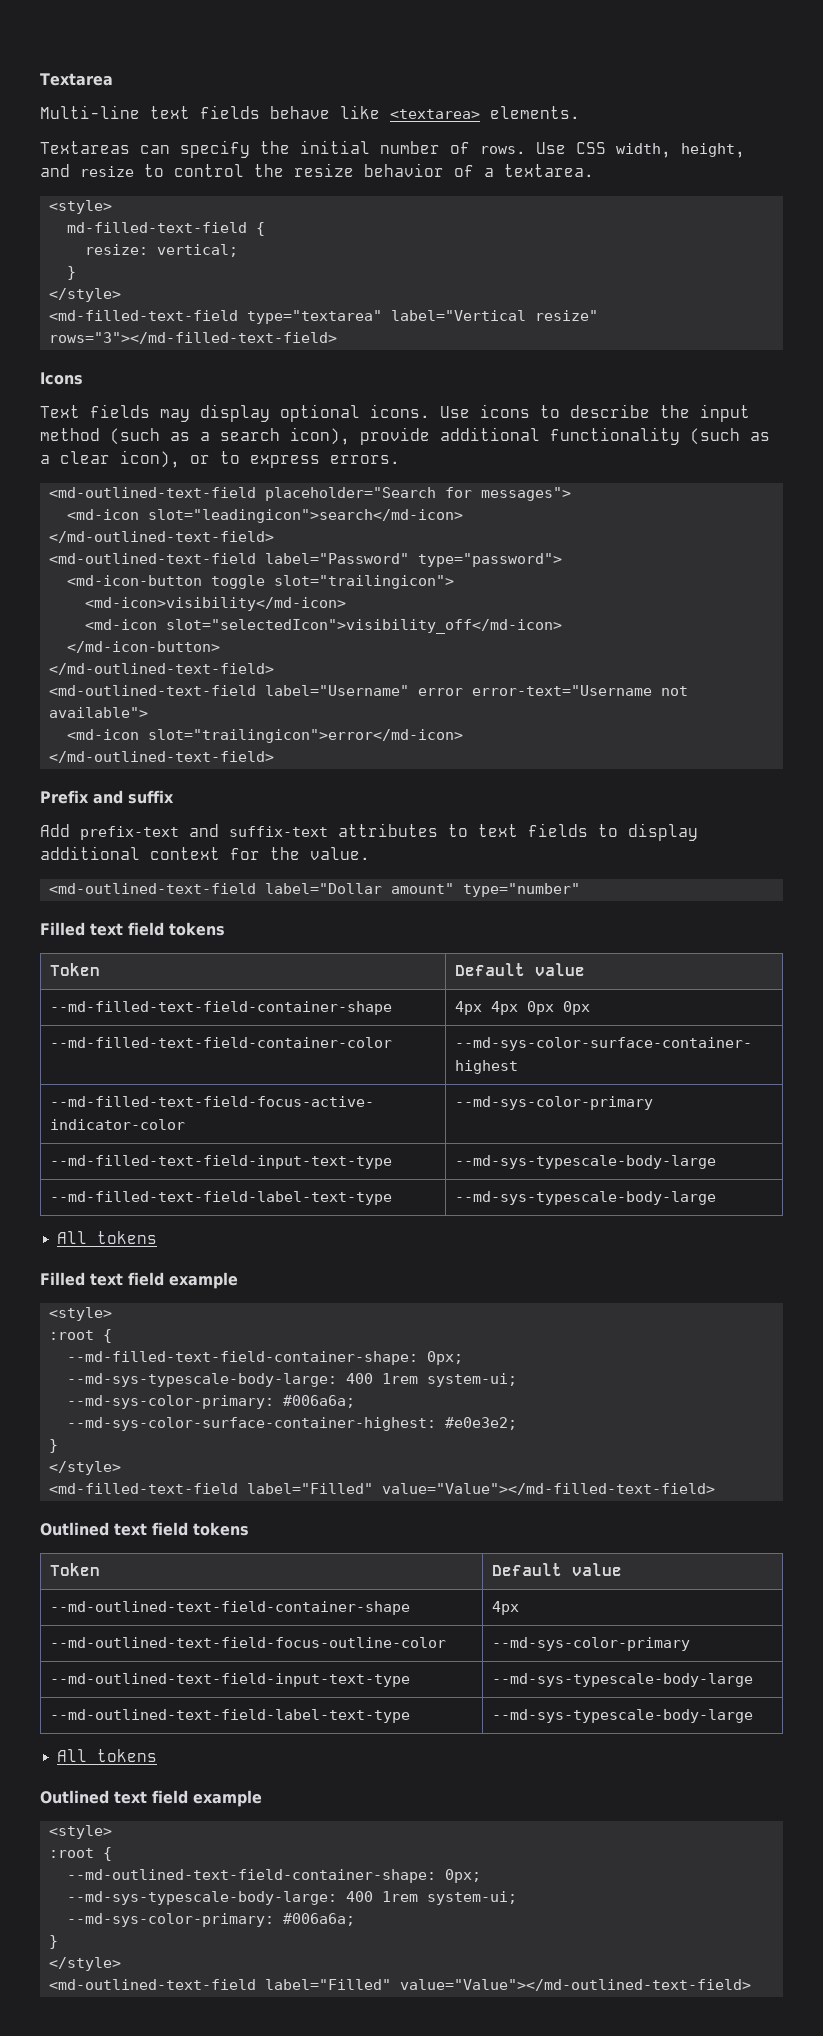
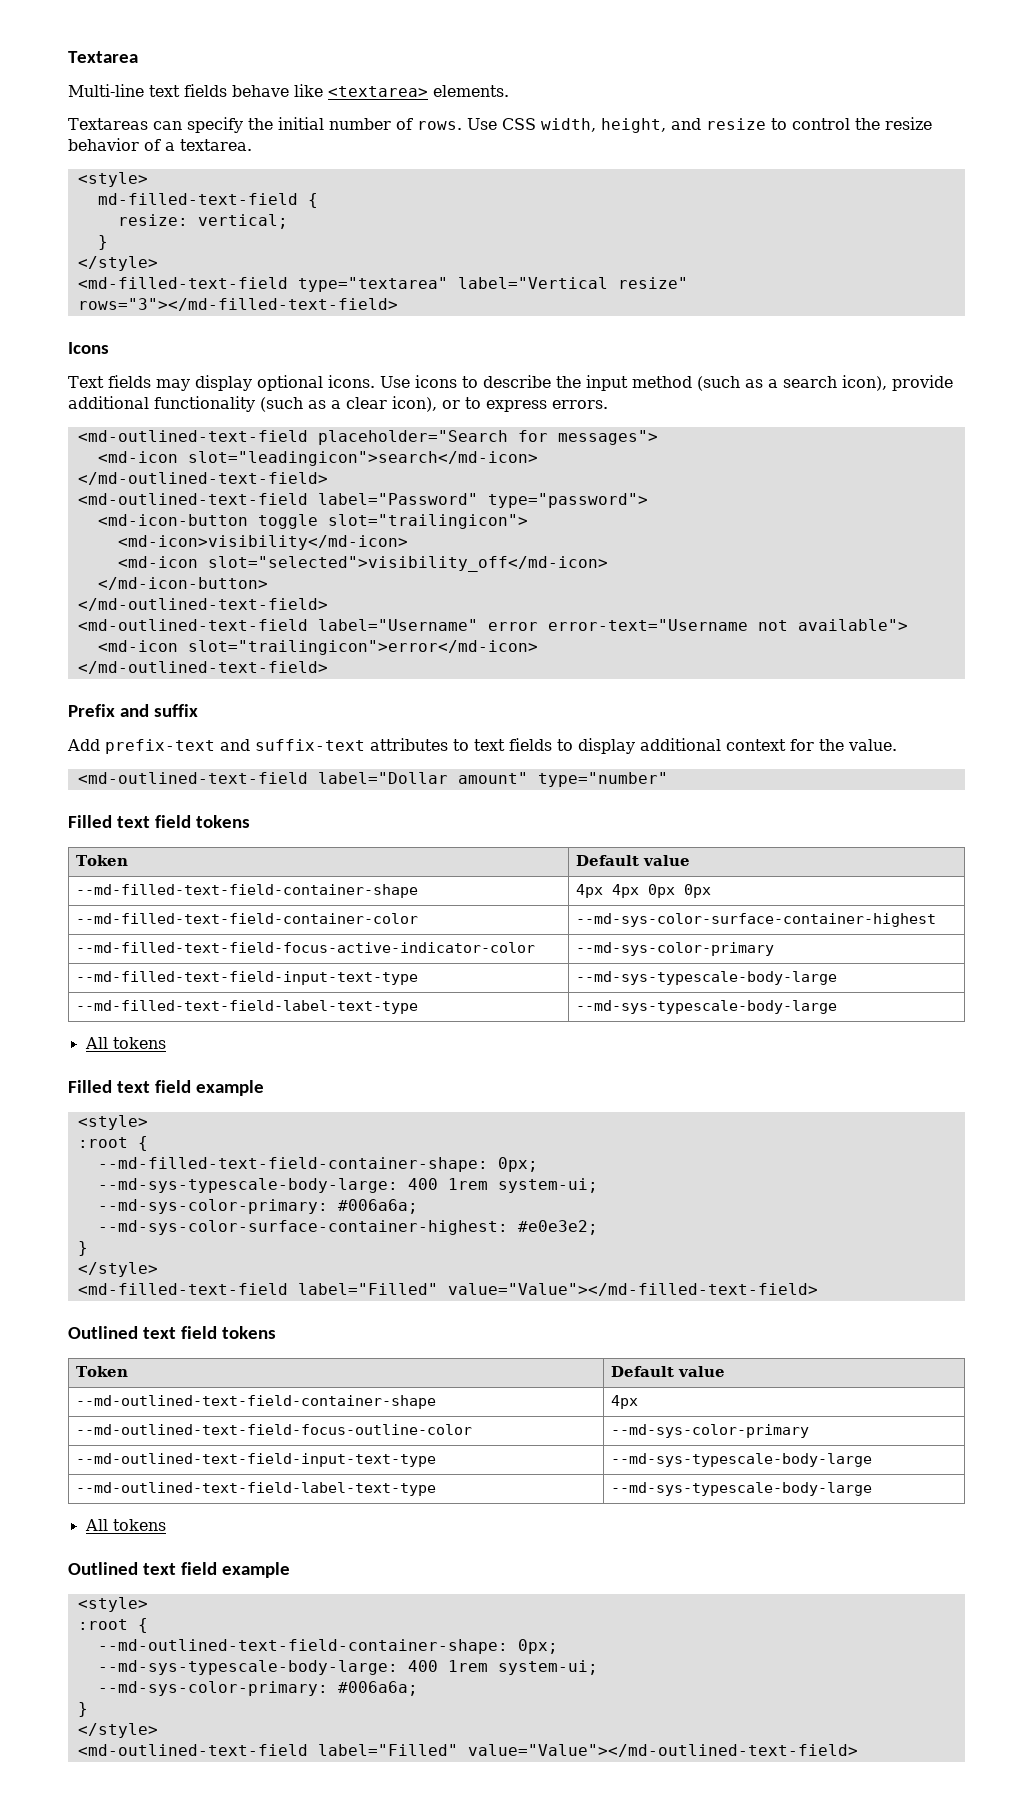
- <md-icon slot="selectedIcon">visibility_off</md-icon>
+ <md-icon slot="selected">visibility_off</md-icon>

